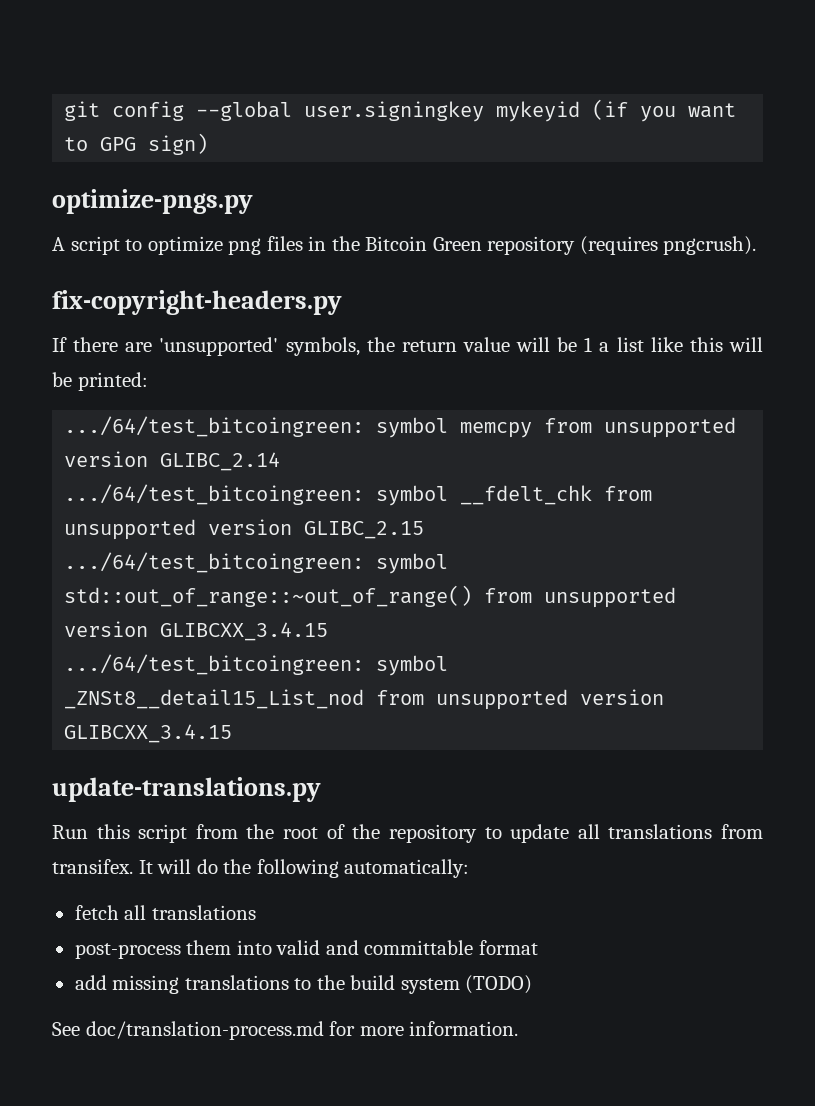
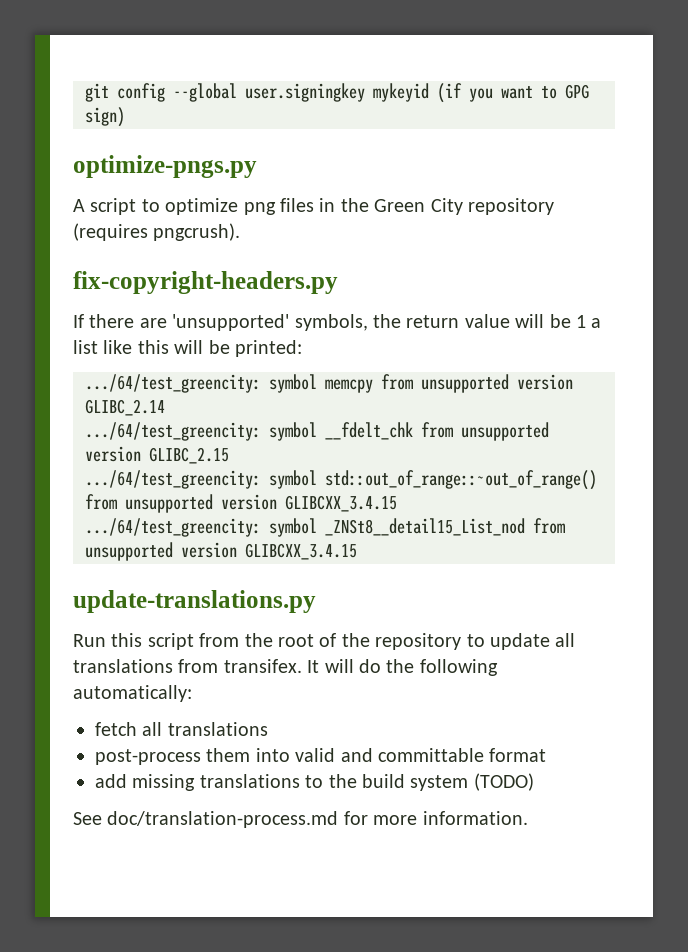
- A script to optimize png files in the Bitcoin Green repository (requires pngcrush).
+ A script to optimize png files in the Green City repository (requires pngcrush).
- .../64/test_bitcoingreen: symbol memcpy from unsupported version GLIBC_2.14
+ .../64/test_greencity: symbol memcpy from unsupported version GLIBC_2.14
- .../64/test_bitcoingreen: symbol __fdelt_chk from unsupported version GLIBC_2.15
+ .../64/test_greencity: symbol __fdelt_chk from unsupported version GLIBC_2.15
- .../64/test_bitcoingreen: symbol std::out_of_range::~out_of_range() from unsupported version GLIBCXX_3.4.15
+ .../64/test_greencity: symbol std::out_of_range::~out_of_range() from unsupported version GLIBCXX_3.4.15
- .../64/test_bitcoingreen: symbol _ZNSt8__detail15_List_nod from unsupported version GLIBCXX_3.4.15
+ .../64/test_greencity: symbol _ZNSt8__detail15_List_nod from unsupported version GLIBCXX_3.4.15

